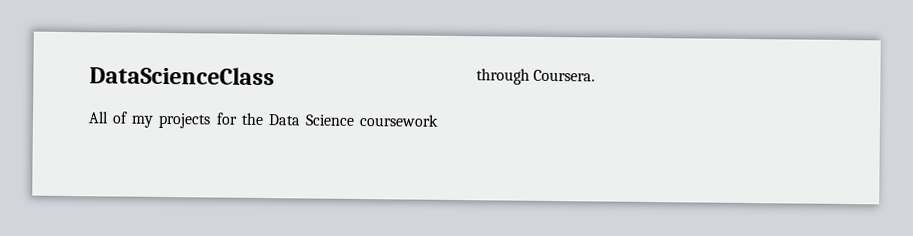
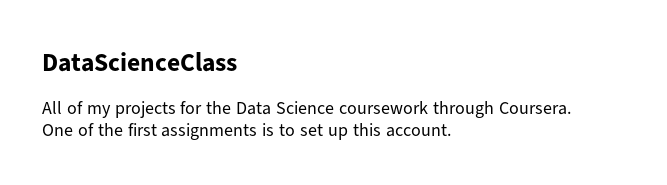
+ One of the first assignments is to set up this account.

